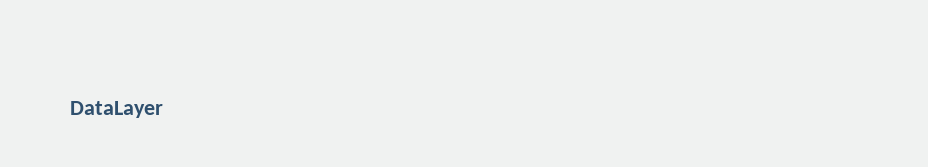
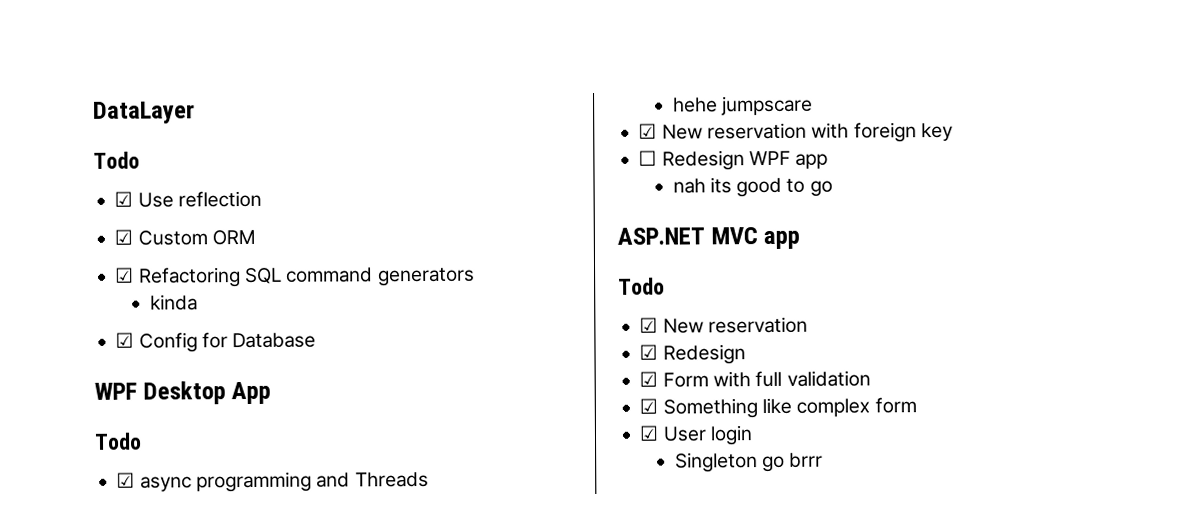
  DataLayer
+ Todo
+ ☑ Use reflection
+ ☑ Custom ORM
+ ☑ Refactoring SQL command generators
+ kinda
+ ☑ Config for Database
+ WPF Desktop App
+ Todo
+ ☑ async programming and Threads
+ hehe jumpscare
+ ☑ New reservation with foreign key
+ ☐ Redesign WPF app
+ nah its good to go
+ ASP.NET MVC app
+ Todo
+ ☑ New reservation
+ ☑ Redesign
+ ☑ Form with full validation
+ ☑ Something like complex form
+ ☑ User login
+ Singleton go brrr

